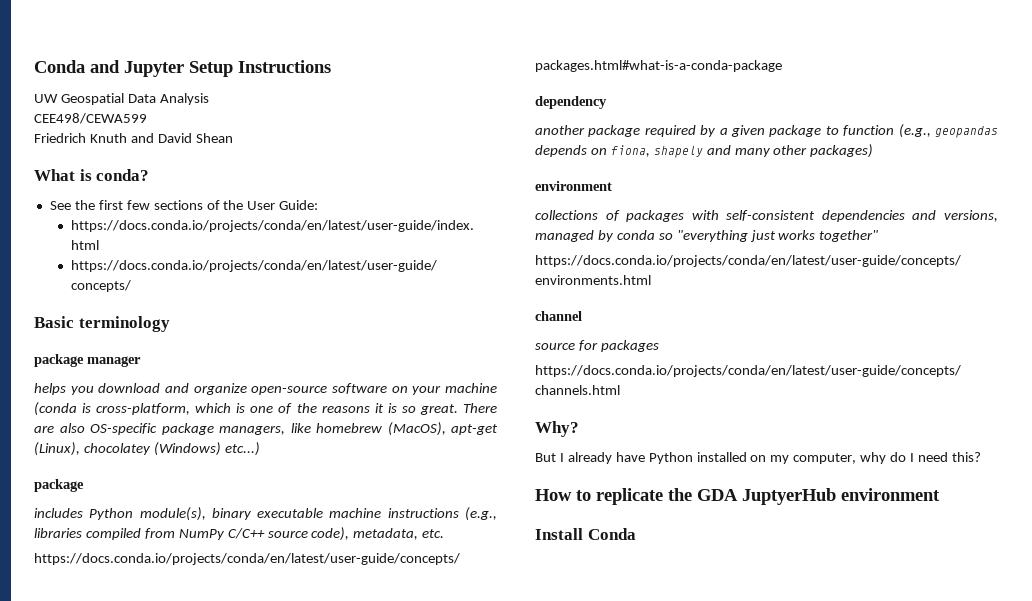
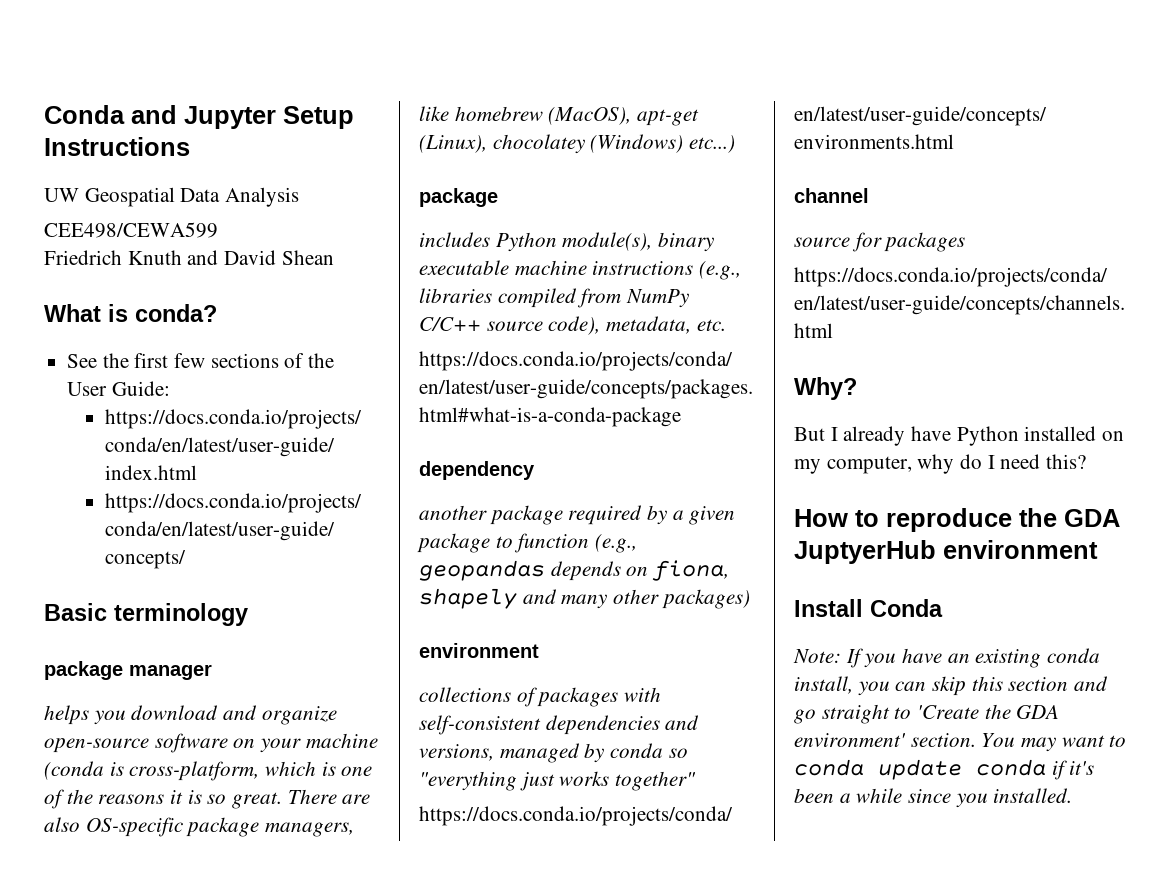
- How to replicate the GDA JuptyerHub environment
+ How to reproduce the GDA JuptyerHub environment
+ Note: If you have an existing conda install, you can skip this section and go straight to 'Create the GDA environment' section. You may want to conda update conda if it's been a while since you installed.

